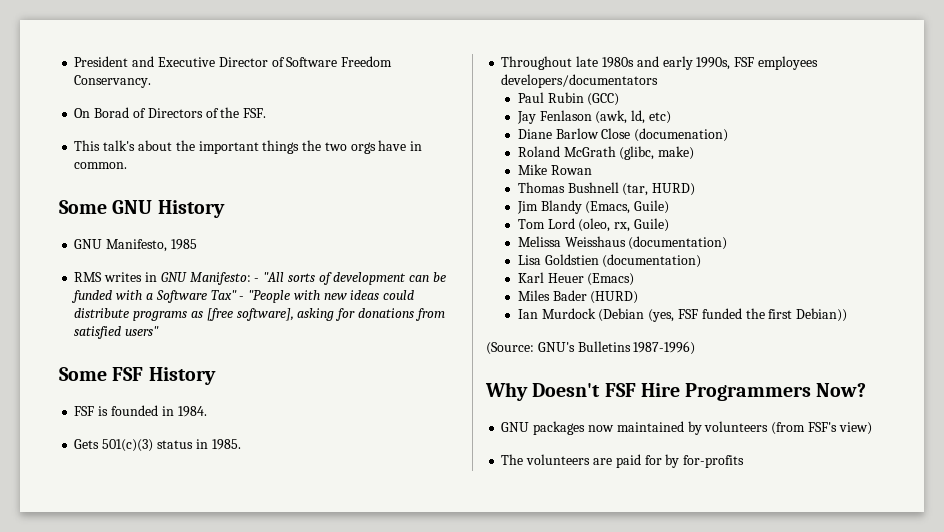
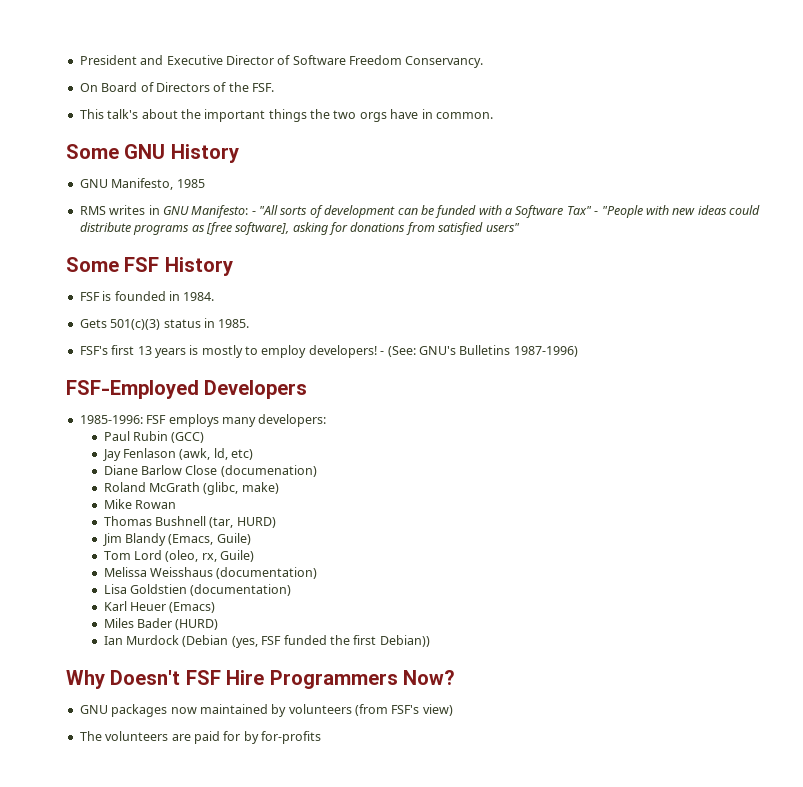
- On Borad of Directors of the FSF.
+ On Board of Directors of the FSF.
- Throughout late 1980s and early 1990s, FSF employees developers/documentators
+ FSF's first 13 years is mostly to employ developers! - (See: GNU's Bulletins 1987-1996)
+ FSF-Employed Developers
+ 1985-1996: FSF employs many developers:
- (Source: GNU's Bulletins 1987-1996)

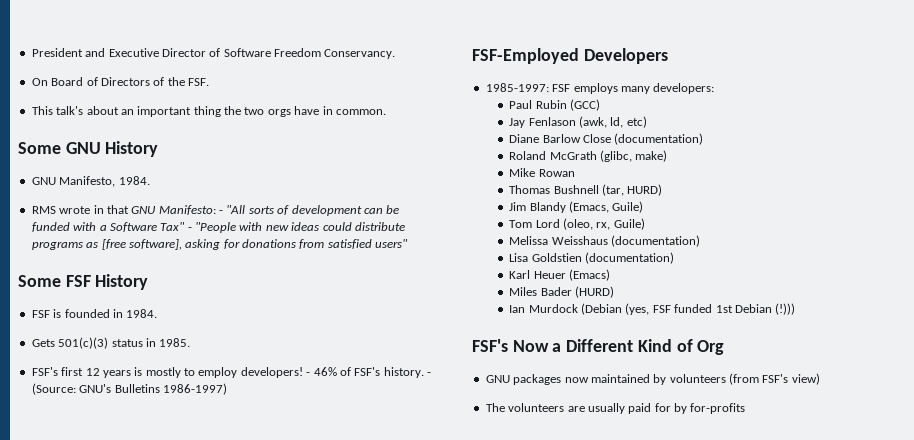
- This talk's about the important things the two orgs have in common.
+ This talk's about an important thing the two orgs have in common.
- GNU Manifesto, 1985
+ GNU Manifesto, 1984.
- RMS writes in GNU Manifesto: - "All sorts of development can be funded with a Software Tax" - "People with new ideas could distribute programs as [free software], asking for donations from satisfied users"
+ RMS wrote in that GNU Manifesto: - "All sorts of development can be funded with a Software Tax" - "People with new ideas could distribute programs as [free software], asking for donations from satisfied users"
- FSF's first 13 years is mostly to employ developers!
+ FSF's first 12 years is mostly to employ developers!
- - (See: GNU's Bulletins 1987-1996)
+ - 46% of FSF's history. - (Source: GNU's Bulletins 1986-1997)
- 1985-1996: FSF employs many developers:
+ 1985-1997: FSF employs many developers:
- Diane Barlow Close (documenation)
+ Diane Barlow Close (documentation)
- Ian Murdock (Debian (yes, FSF funded the first Debian))
- Why Doesn't FSF Hire Programmers Now?
+ Ian Murdock (Debian (yes, FSF funded 1st Debian (!)))
+ FSF's Now a Different Kind of Org
- The volunteers are paid for by for-profits
+ The volunteers are usually paid for by for-profits

